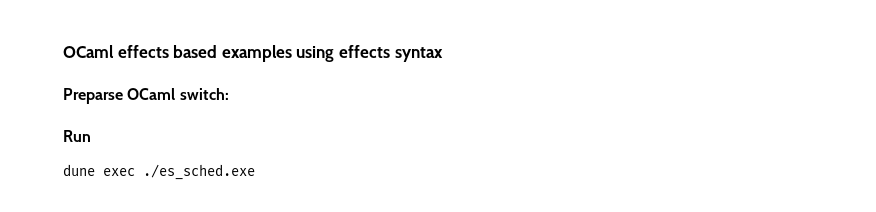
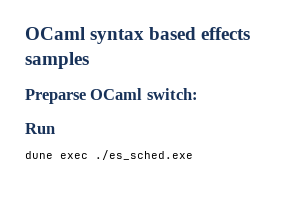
- OCaml effects based examples using effects syntax
+ OCaml syntax based effects samples

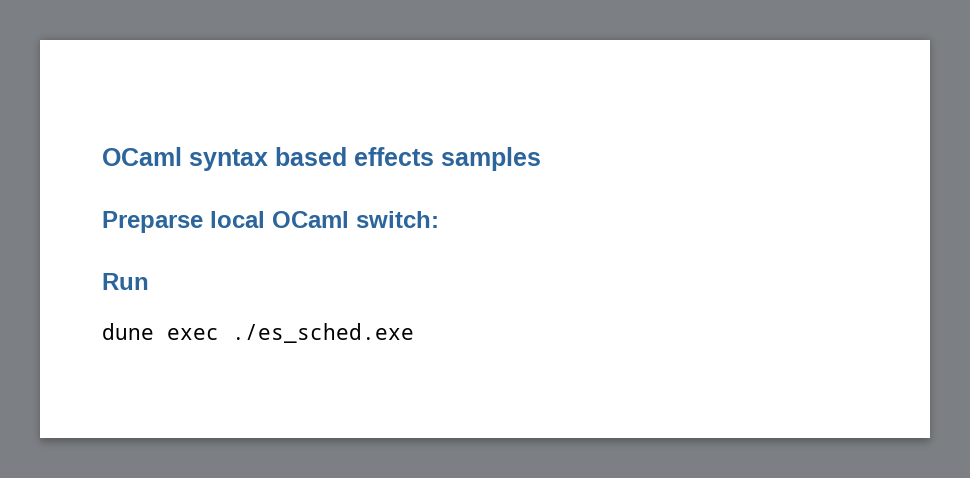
- Preparse OCaml switch:
+ Preparse local OCaml switch:

